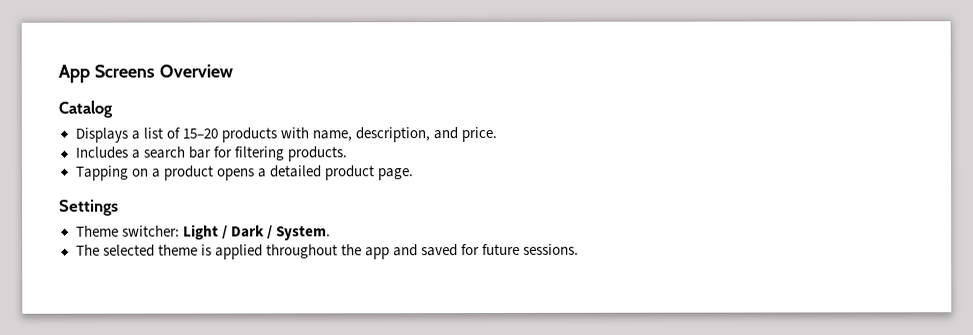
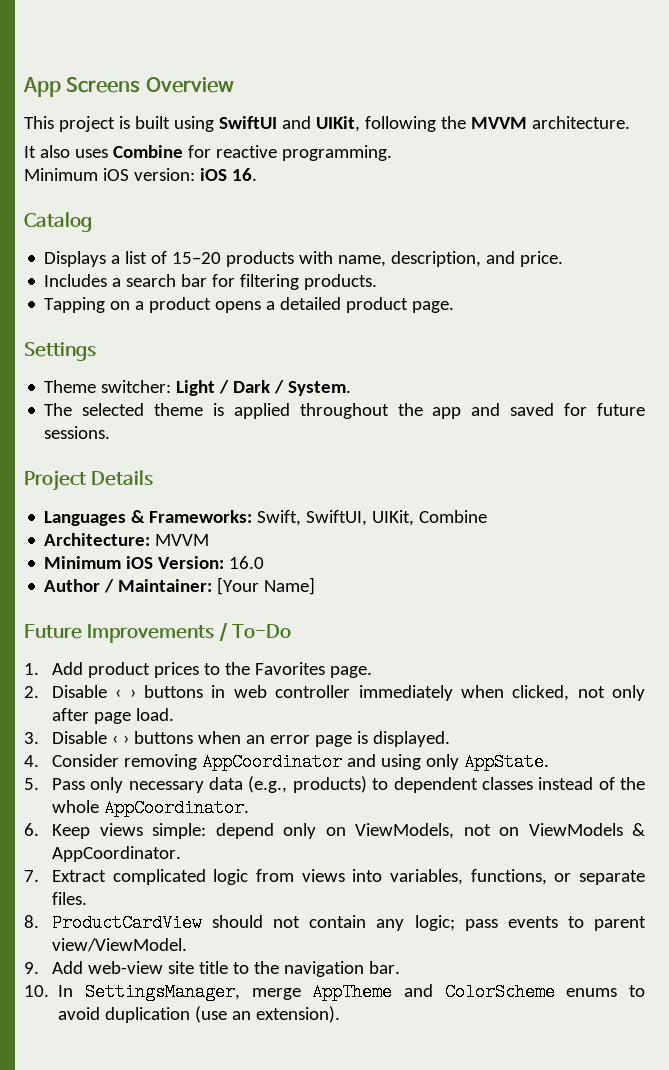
+ This project is built using SwiftUI and UIKit, following the MVVM architecture.
+ It also uses Combine for reactive programming.
+ Minimum iOS version: iOS 16.
+ Project Details
+ Languages & Frameworks: Swift, SwiftUI, UIKit, Combine
+ Architecture: MVVM
+ Minimum iOS Version: 16.0
+ Author / Maintainer: [Your Name]
+ Future Improvements / To-Do
+ 1. Add product prices to the Favorites page.
+ 2. Disable ‹ › buttons in web controller immediately when clicked, not only after page load.
+ 3. Disable ‹ › buttons when an error page is displayed.
+ 4. Consider removing AppCoordinator and using only AppState.
+ 5. Pass only necessary data (e.g., products) to dependent classes instead of the whole AppCoordinator.
+ 6. Keep views simple: depend only on ViewModels, not on ViewModels & AppCoordinator.
+ 7. Extract complicated logic from views into variables, functions, or separate files.
+ 8. ProductCardView should not contain any logic; pass events to parent view/ViewModel.
+ 9. Add web-view site title to the navigation bar.
+ 10. In SettingsManager, merge AppTheme and ColorScheme enums to avoid duplication (use an extension).

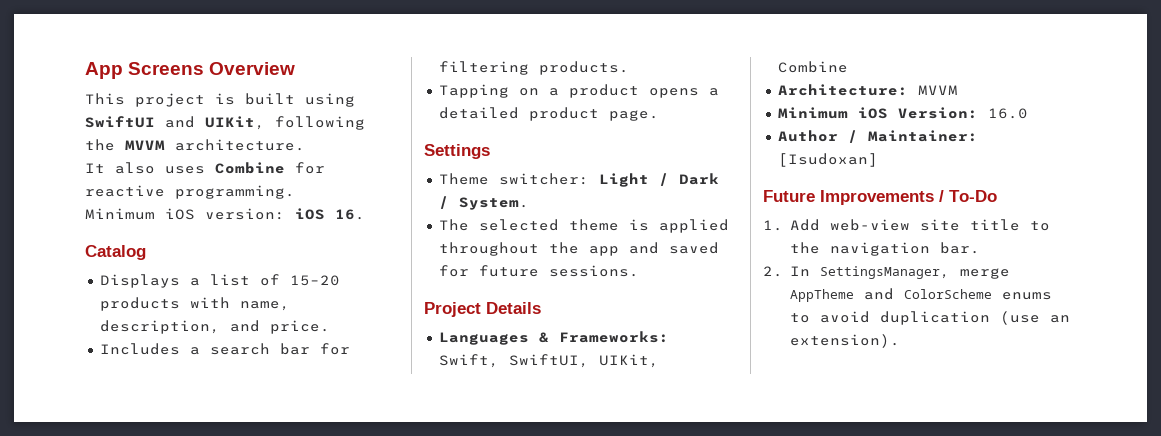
- Author / Maintainer: [Your Name]
+ Author / Maintainer: [Isudoxan]
- 1. Add product prices to the Favorites page.
- 2. Disable ‹ › buttons in web controller immediately when clicked, not only after page load.
- 3. Disable ‹ › buttons when an error page is displayed.
- 4. Consider removing AppCoordinator and using only AppState.
- 5. Pass only necessary data (e.g., products) to dependent classes instead of the whole AppCoordinator.
- 6. Keep views simple: depend only on ViewModels, not on ViewModels & AppCoordinator.
- 7. Extract complicated logic from views into variables, functions, or separate files.
- 8. ProductCardView should not contain any logic; pass events to parent view/ViewModel.
- 9. Add web-view site title to the navigation bar.
+ 1. Add web-view site title to the navigation bar.
- 10. In SettingsManager, merge AppTheme and ColorScheme enums to avoid duplication (use an extension).
+ 2. In SettingsManager, merge AppTheme and ColorScheme enums to avoid duplication (use an extension).

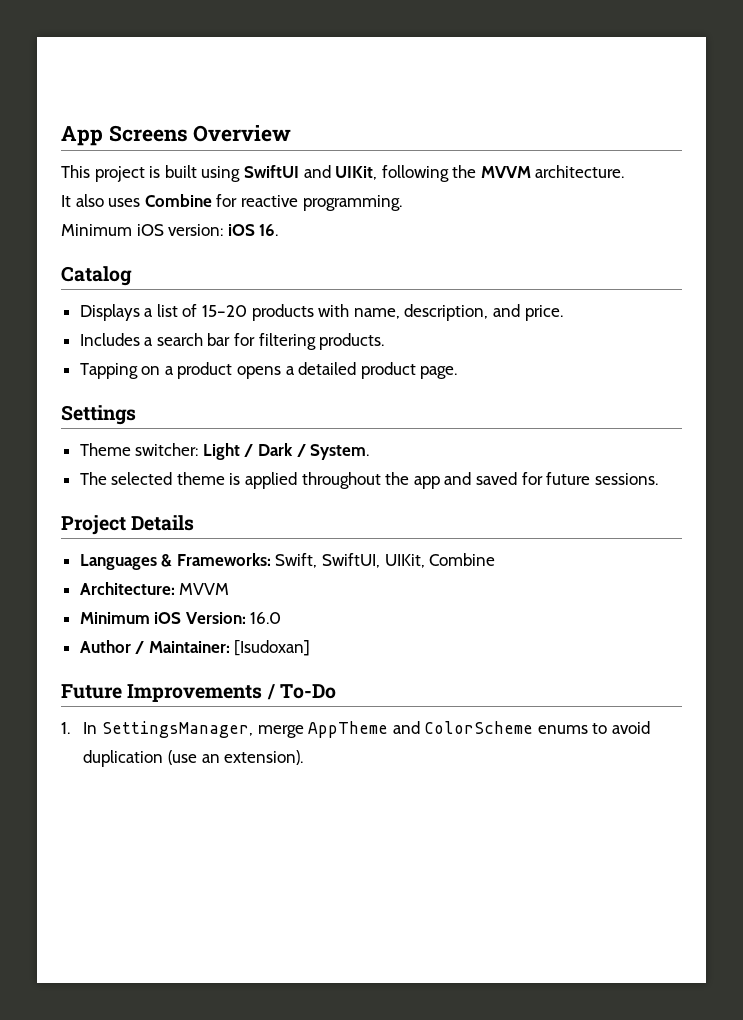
- 1. Add web-view site title to the navigation bar.
- 2. In SettingsManager, merge AppTheme and ColorScheme enums to avoid duplication (use an extension).
+ 1. In SettingsManager, merge AppTheme and ColorScheme enums to avoid duplication (use an extension).

